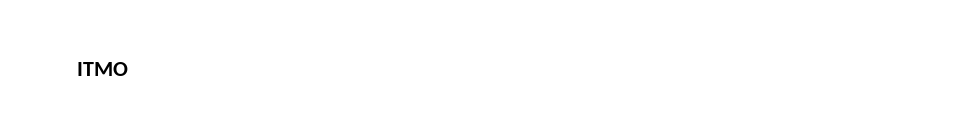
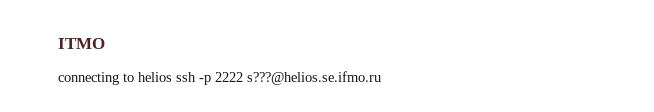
+ connecting to helios ssh -p 2222 s???@helios.se.ifmo.ru

